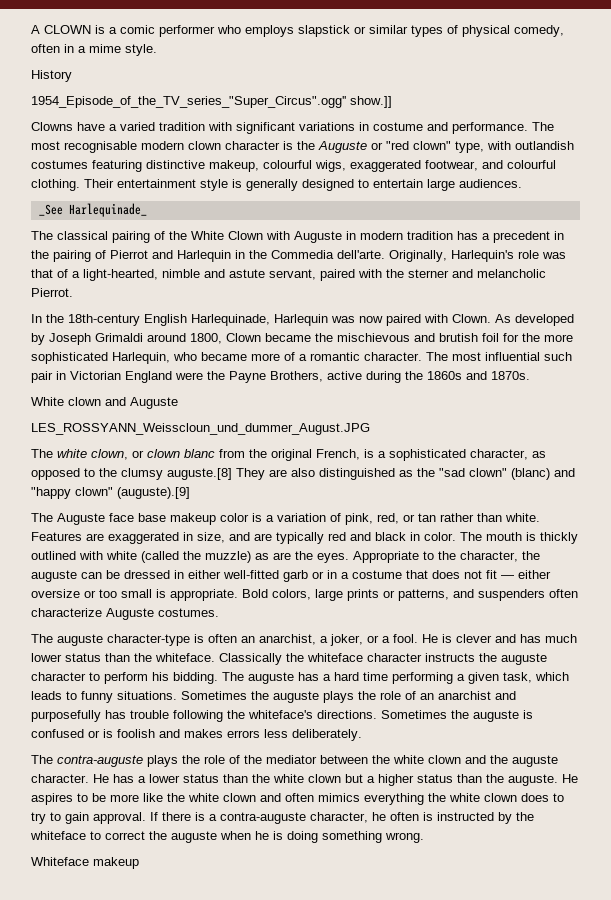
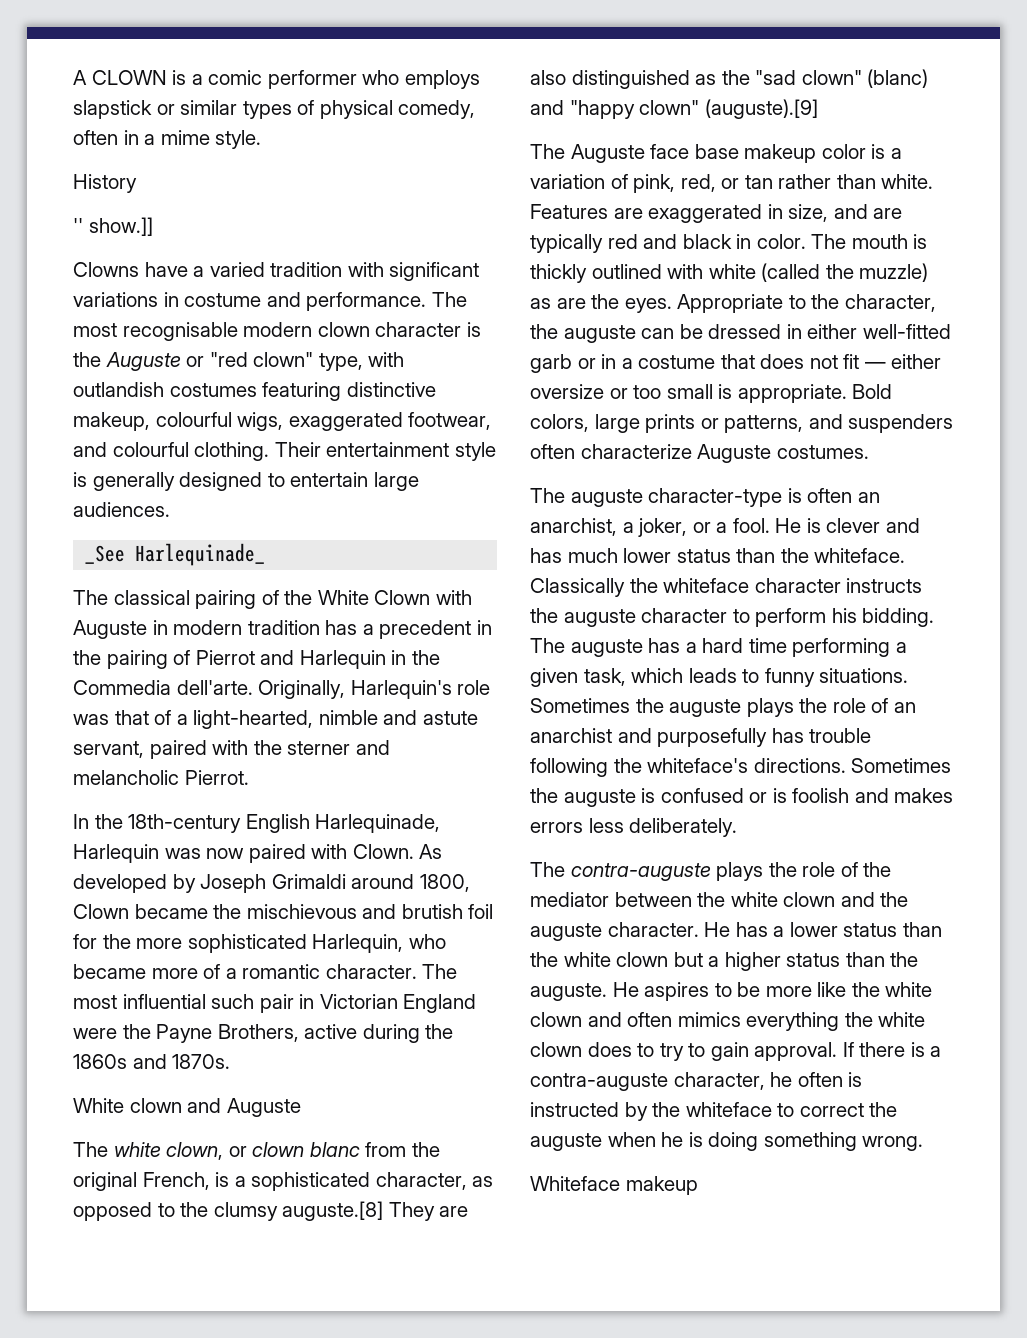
- 1954_Episode_of_the_TV_series_"Super_Circus".ogg'' show.]]
+ '' show.]]
- LES_ROSSYANN_Weisscloun_und_dummer_August.JPG

